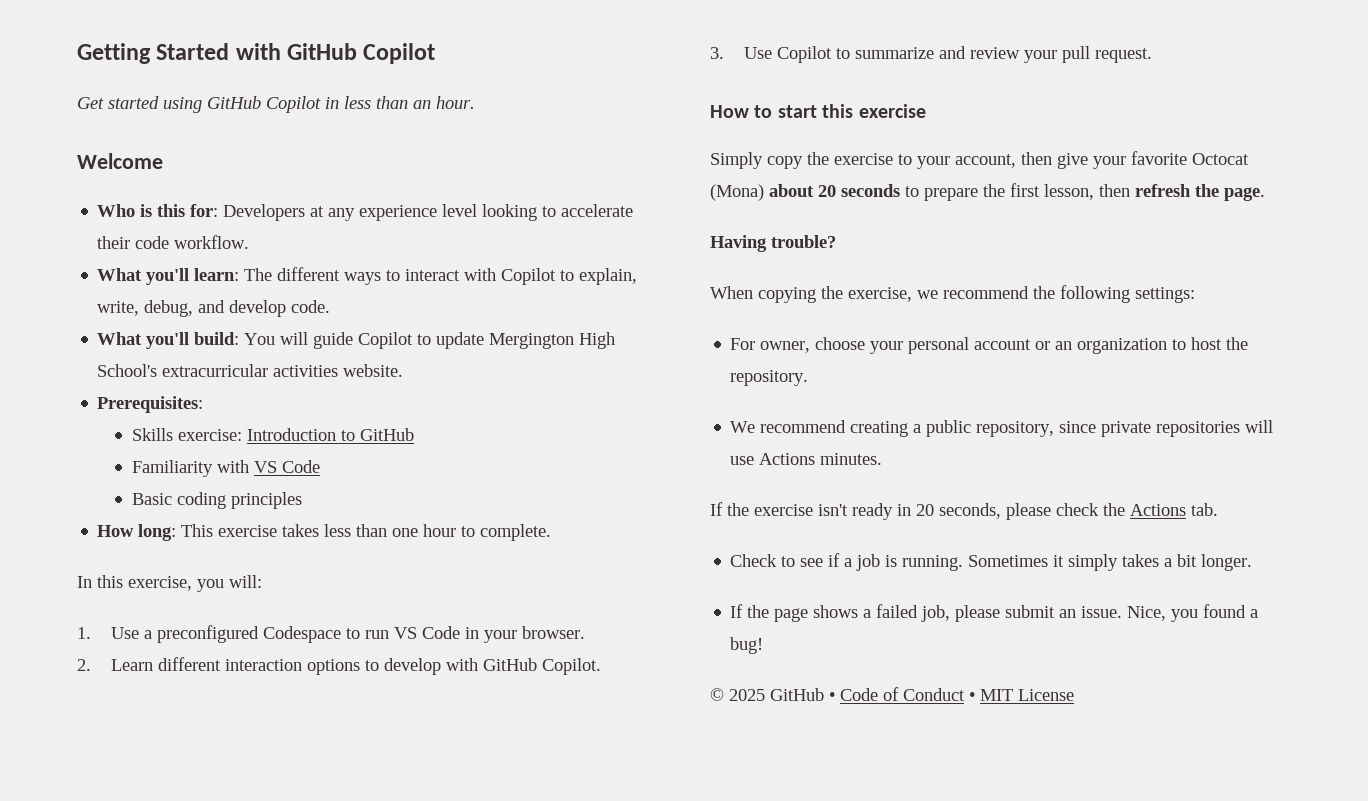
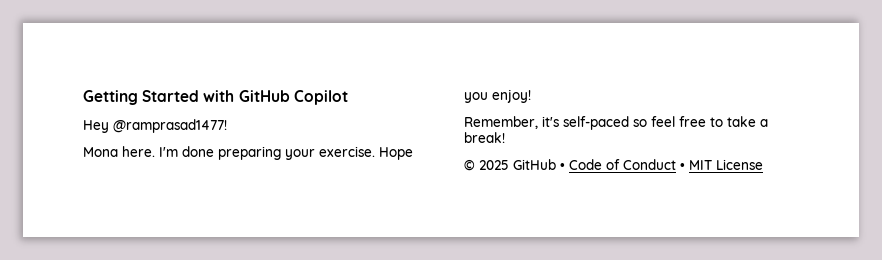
- Get started using GitHub Copilot in less than an hour.
- Welcome
- Who is this for: Developers at any experience level looking to accelerate their code workflow.
- What you'll learn: The different ways to interact with Copilot to explain, write, debug, and develop code.
- What you'll build: You will guide Copilot to update Mergington High School's extracurricular activities website.
- Prerequisites:
- Skills exercise: Introduction to GitHub
- Familiarity with VS Code
- Basic coding principles
- How long: This exercise takes less than one hour to complete.
- In this exercise, you will:
- 1. Use a preconfigured Codespace to run VS Code in your browser.
- 2. Learn different interaction options to develop with GitHub Copilot.
- 3. Use Copilot to summarize and review your pull request.
- How to start this exercise
- Simply copy the exercise to your account, then give your favorite Octocat (Mona) about 20 seconds to prepare the first lesson, then refresh the page.
- Having trouble?
- When copying the exercise, we recommend the following settings:
- For owner, choose your personal account or an organization to host the repository.
- We recommend creating a public repository, since private repositories will use Actions minutes.
- If the exercise isn't ready in 20 seconds, please check the Actions tab.
- Check to see if a job is running. Sometimes it simply takes a bit longer.
- If the page shows a failed job, please submit an issue. Nice, you found a bug!
+ Hey @ramprasad1477!
+ Mona here. I'm done preparing your exercise. Hope you enjoy!
+ Remember, it's self-paced so feel free to take a break!

